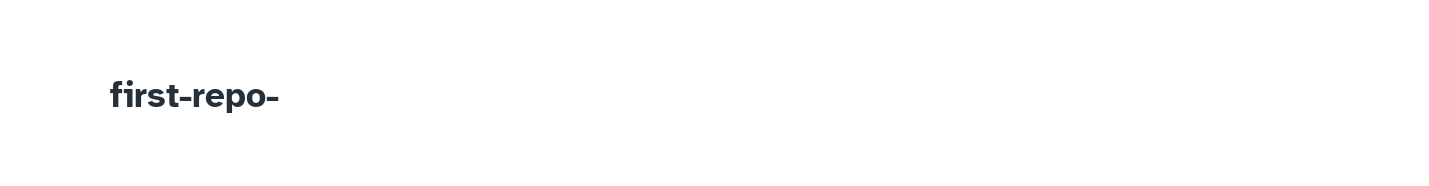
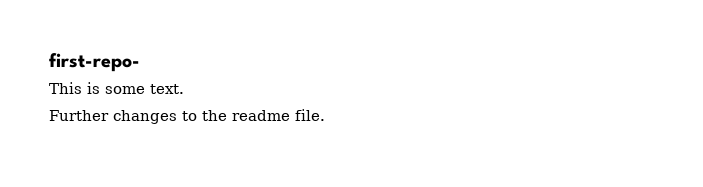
+ This is some text.
+ Further changes to the readme file.

